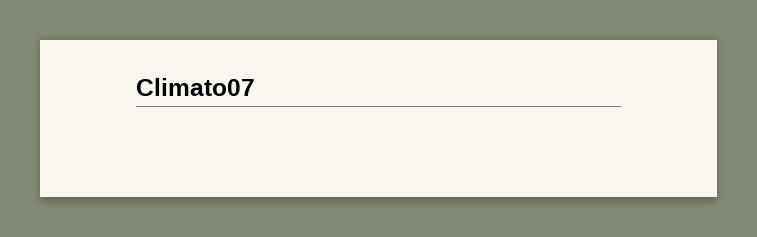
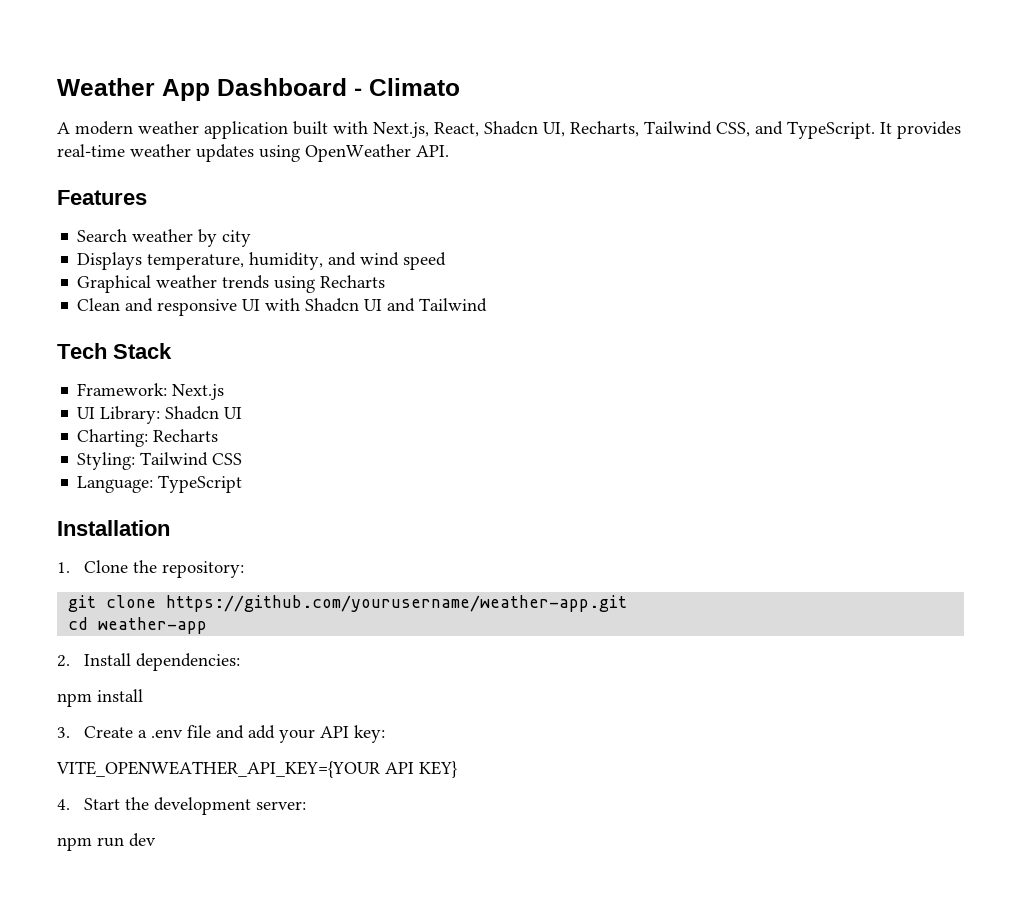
- Climato07
+ Weather App Dashboard - Climato
+ A modern weather application built with Next.js, React, Shadcn UI, Recharts, Tailwind CSS, and TypeScript. It provides real-time weather updates using OpenWeather API.
+ Features
+ Search weather by city
+ Displays temperature, humidity, and wind speed
+ Graphical weather trends using Recharts
+ Clean and responsive UI with Shadcn UI and Tailwind
+ Tech Stack
+ Framework: Next.js
+ UI Library: Shadcn UI
+ Charting: Recharts
+ Styling: Tailwind CSS
+ Language: TypeScript
+ Installation
+ 1. Clone the repository:
+ git clone https://github.com/yourusername/weather-app.git
+ cd weather-app
+ 2. Install dependencies:
+ npm install
+ 3. Create a .env file and add your API key:
+ VITE_OPENWEATHER_API_KEY={YOUR API KEY}
+ 4. Start the development server:
+ npm run dev

